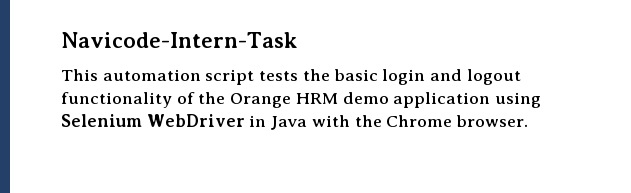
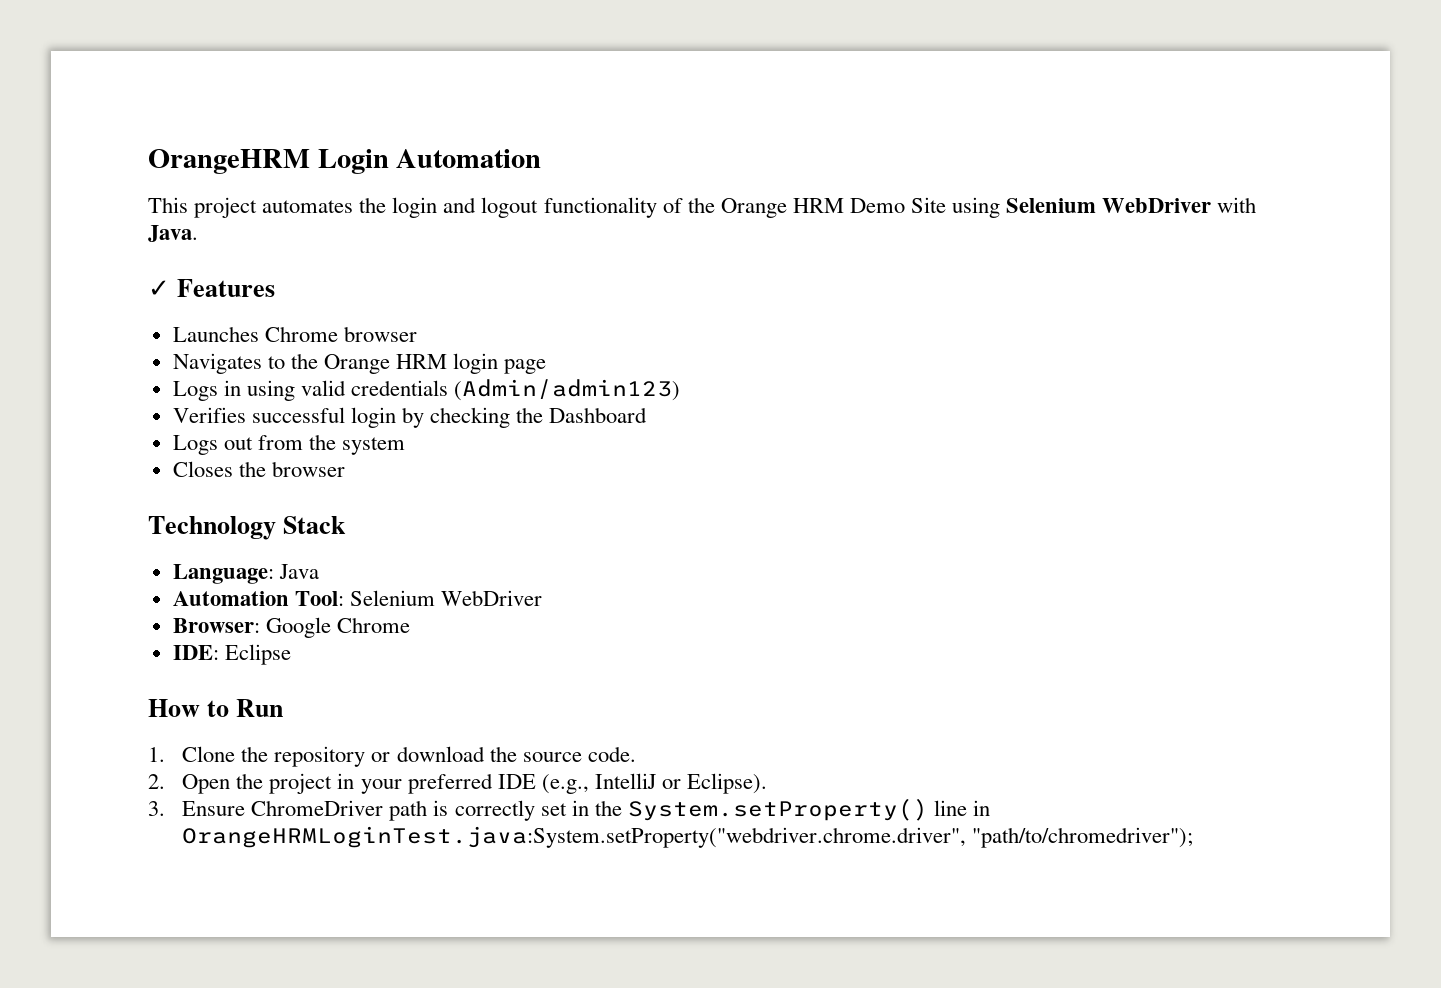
- Navicode-Intern-Task
- This automation script tests the basic login and logout functionality of the Orange HRM demo application using Selenium WebDriver in Java with the Chrome browser.
+ OrangeHRM Login Automation
+ This project automates the login and logout functionality of the Orange HRM Demo Site using Selenium WebDriver with Java.
+ ✓ Features
+ Launches Chrome browser
+ Navigates to the Orange HRM login page
+ Logs in using valid credentials (Admin/admin123)
+ Verifies successful login by checking the Dashboard
+ Logs out from the system
+ Closes the browser
+ Technology Stack
+ Language: Java
+ Automation Tool: Selenium WebDriver
+ Browser: Google Chrome
+ IDE: Eclipse
+ How to Run
+ 1. Clone the repository or download the source code.
+ 2. Open the project in your preferred IDE (e.g., IntelliJ or Eclipse).
+ 3. Ensure ChromeDriver path is correctly set in the System.setProperty() line in OrangeHRMLoginTest.java:System.setProperty("webdriver.chrome.driver", "path/to/chromedriver");

